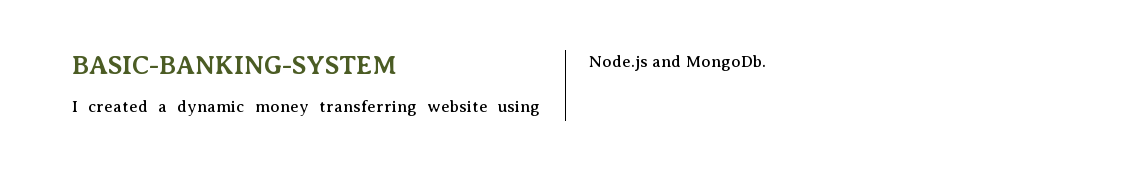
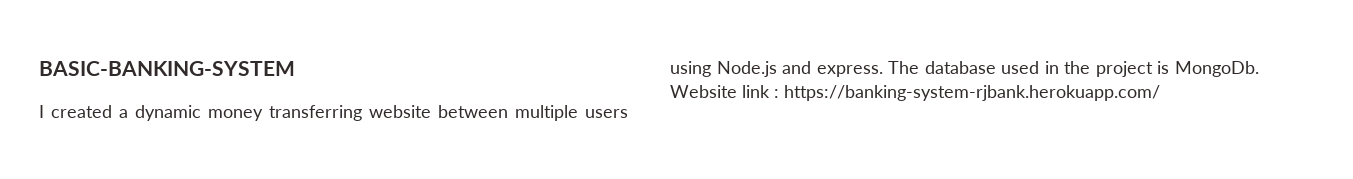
- I created a dynamic money transferring website using Node.js and MongoDb.
+ I created a dynamic money transferring website between multiple users using Node.js and express. The database used in the project is MongoDb. Website link : https://banking-system-rjbank.herokuapp.com/

